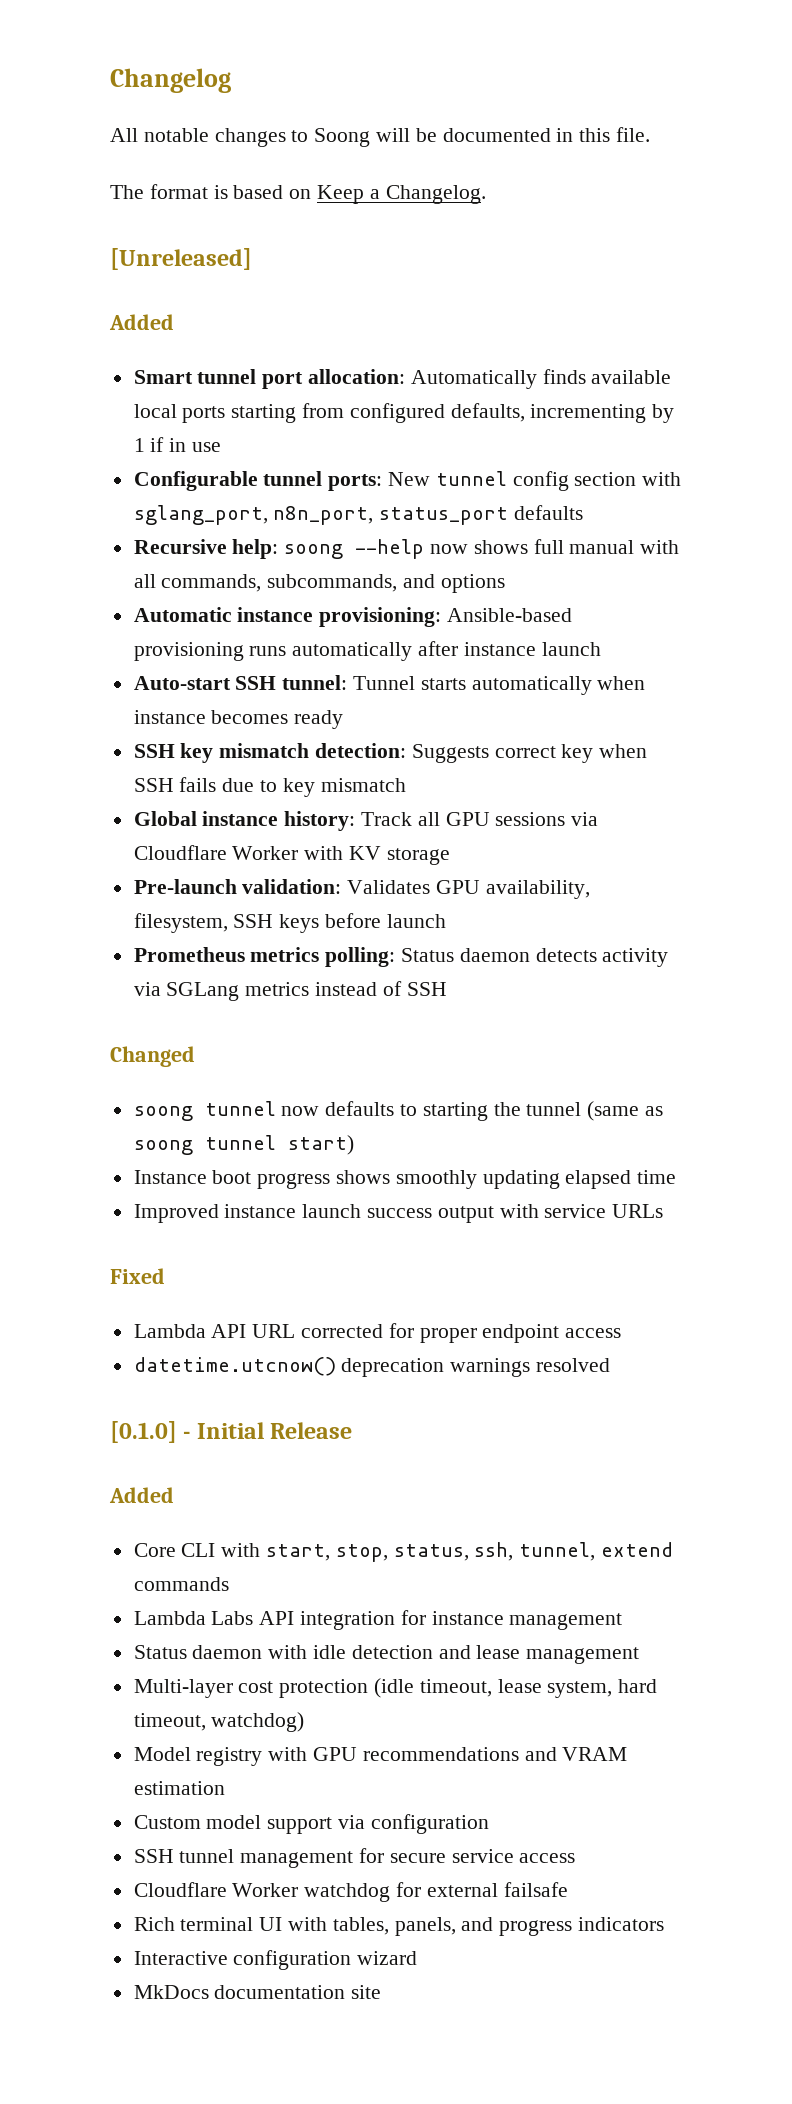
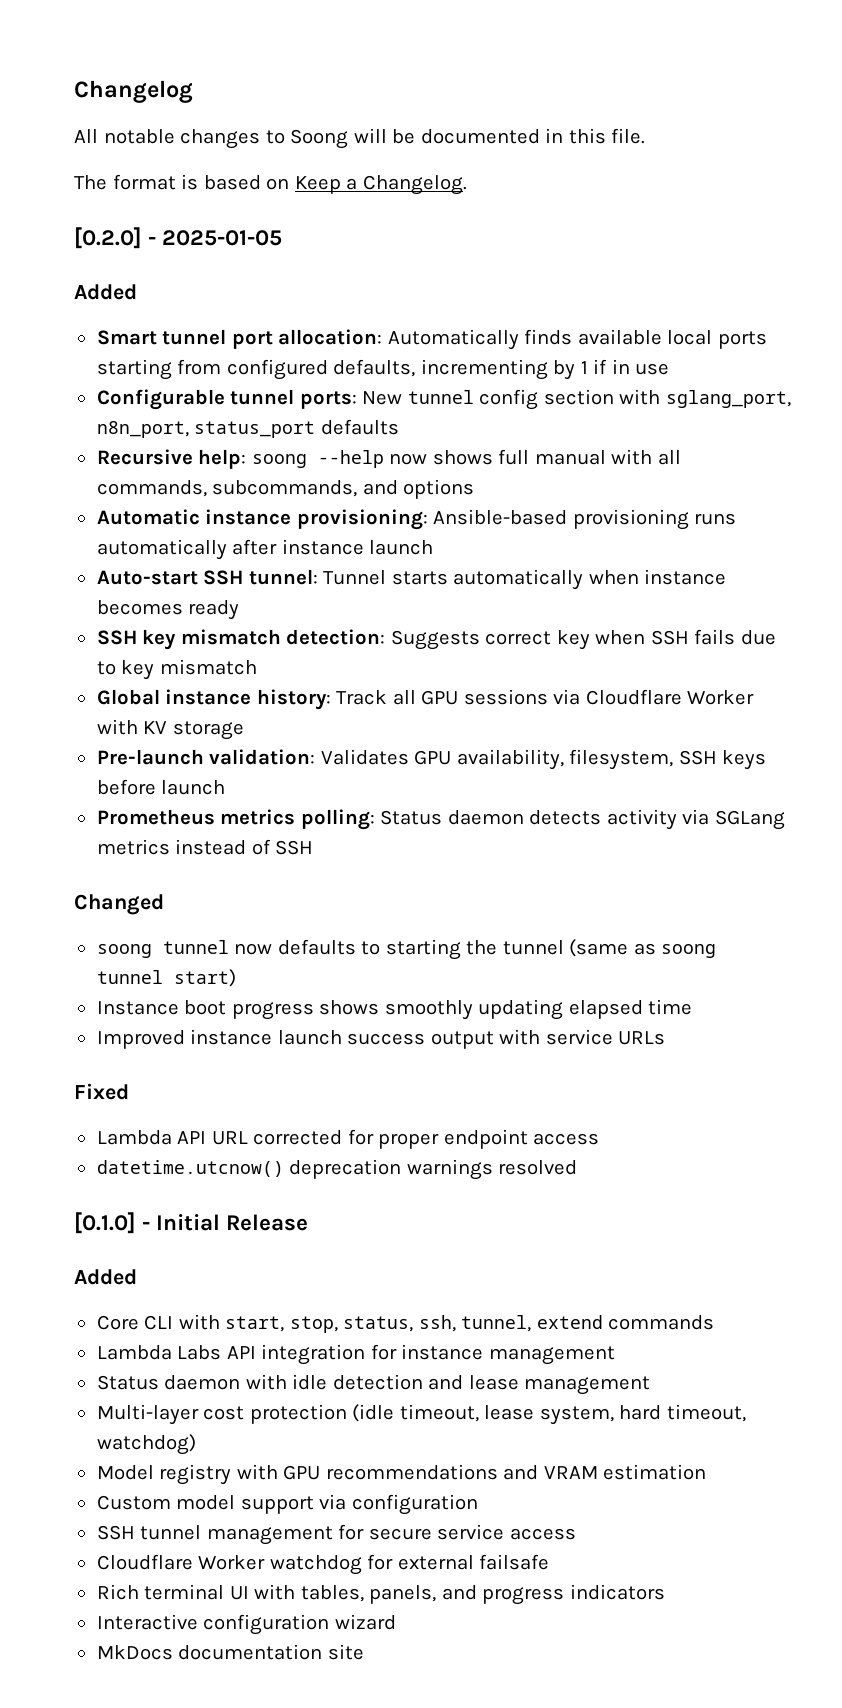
- [Unreleased]
+ [0.2.0] - 2025-01-05

